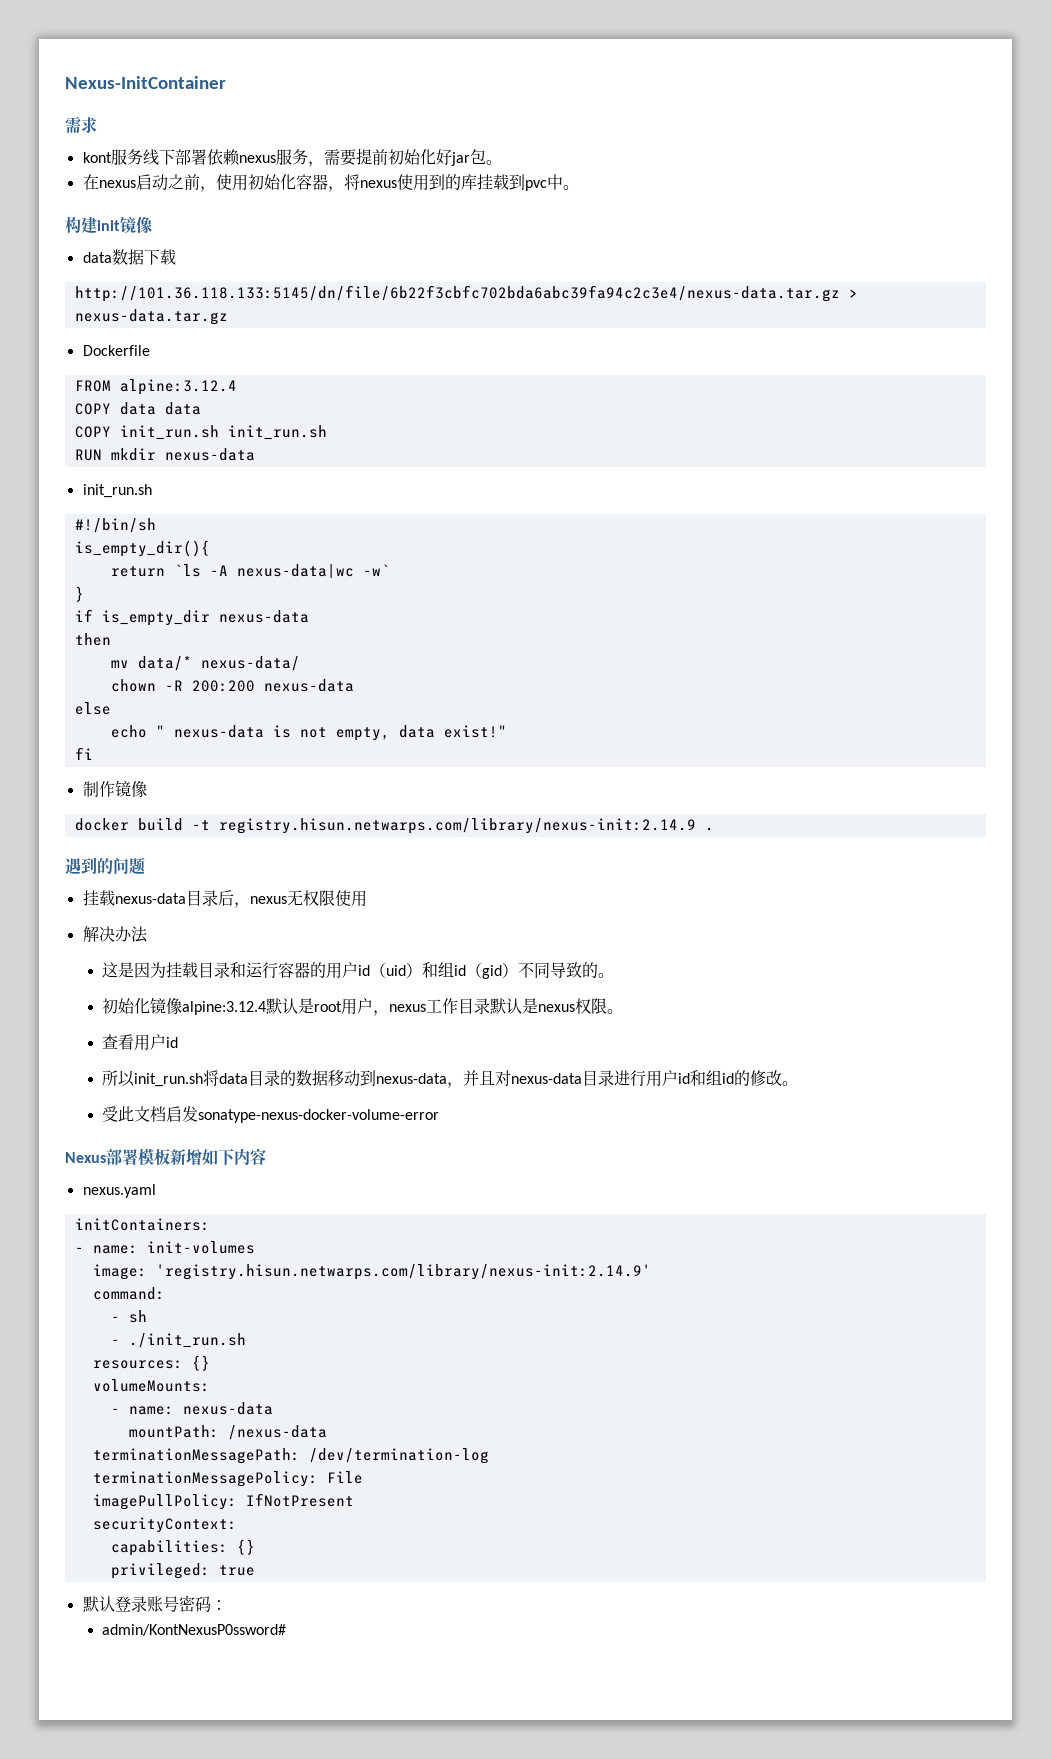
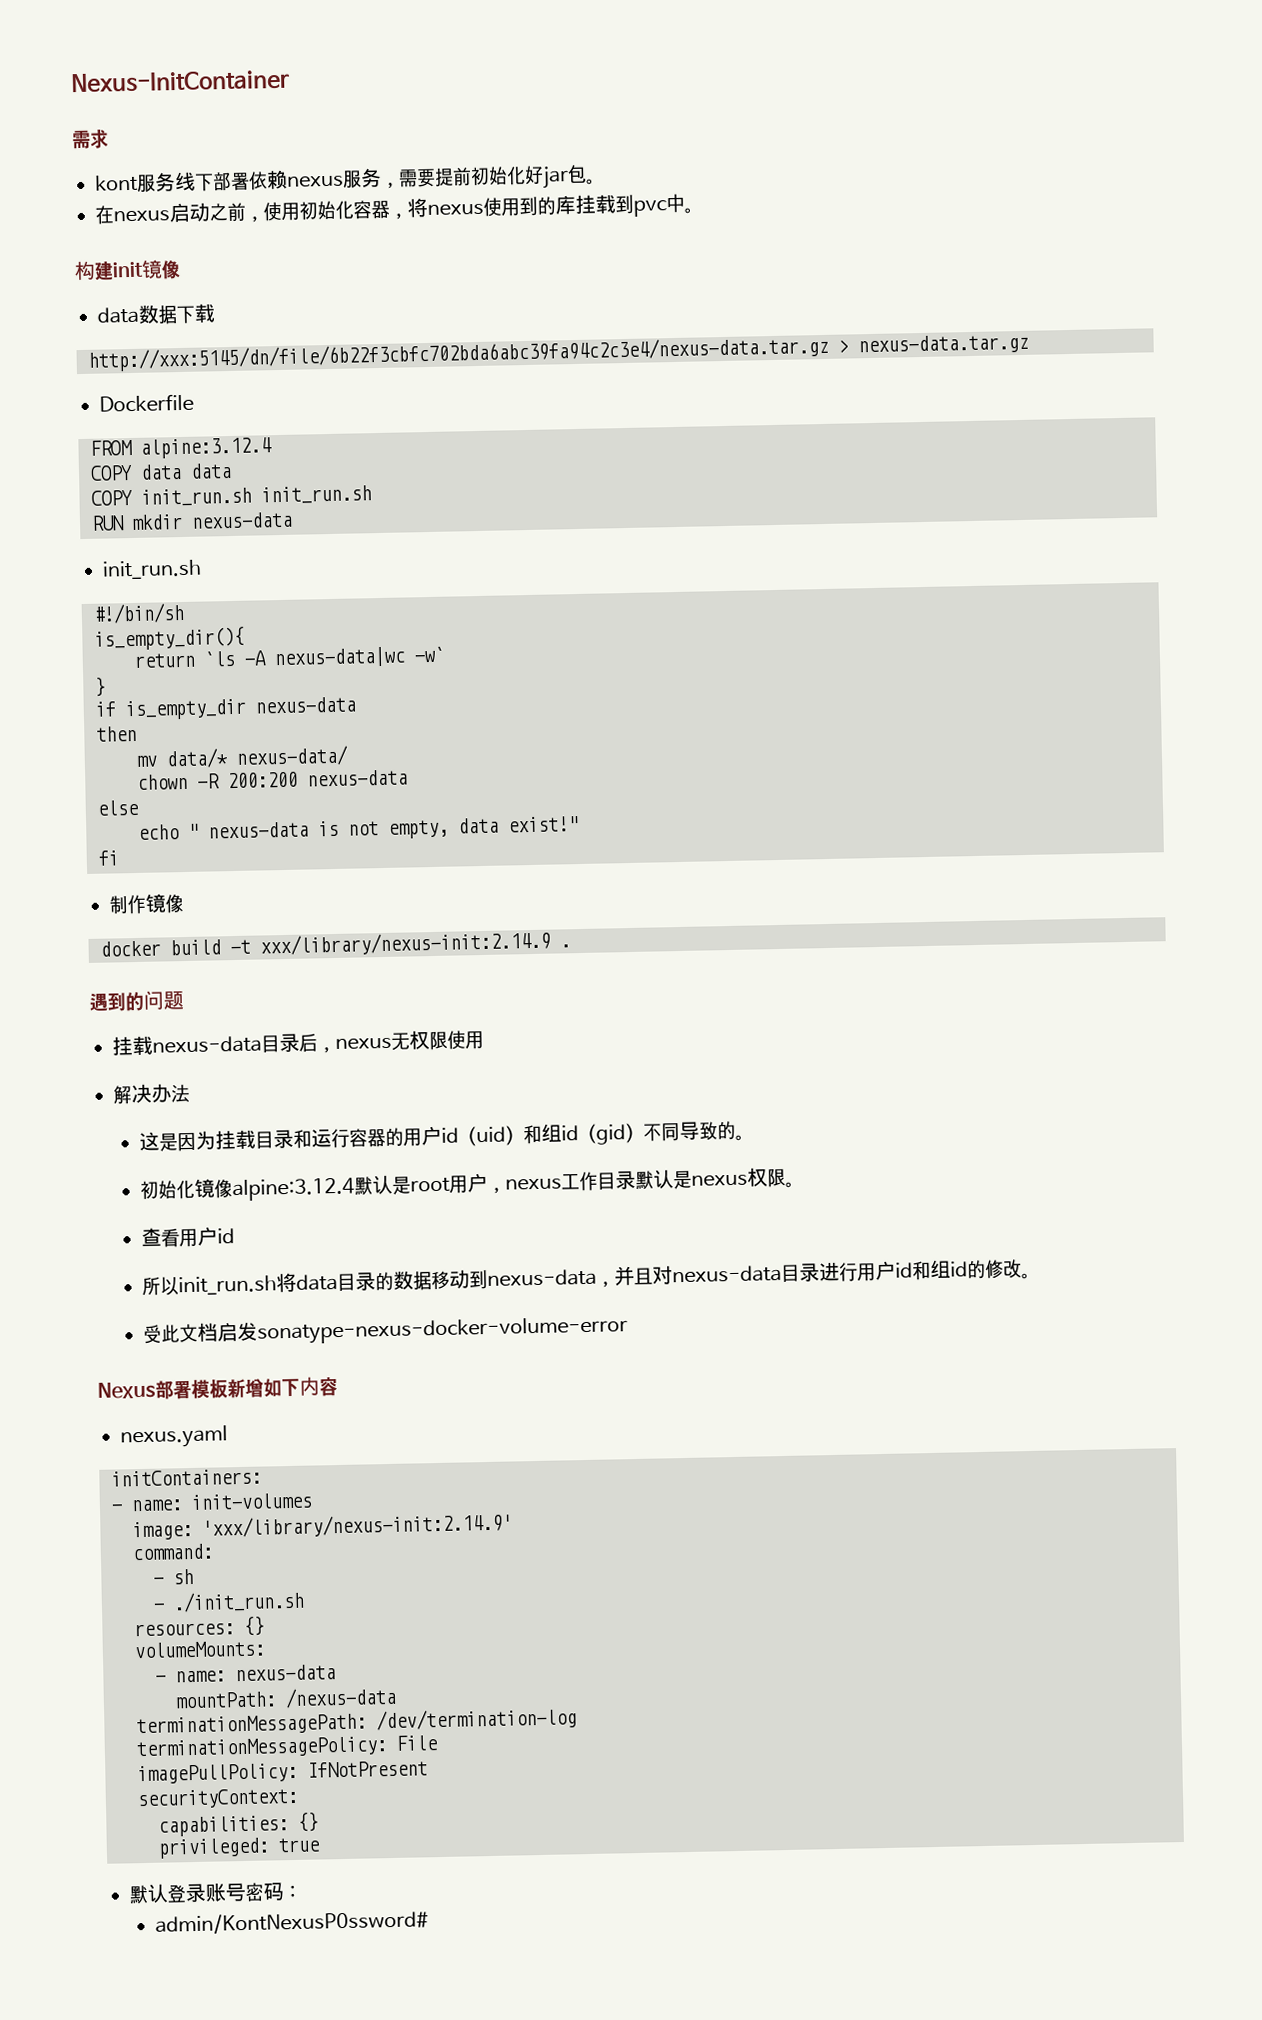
- http://101.36.118.133:5145/dn/file/6b22f3cbfc702bda6abc39fa94c2c3e4/nexus-data.tar.gz > nexus-data.tar.gz
+ http://xxx:5145/dn/file/6b22f3cbfc702bda6abc39fa94c2c3e4/nexus-data.tar.gz > nexus-data.tar.gz
- docker build -t registry.hisun.netwarps.com/library/nexus-init:2.14.9 .
+ docker build -t xxx/library/nexus-init:2.14.9 .
- image: 'registry.hisun.netwarps.com/library/nexus-init:2.14.9'
+ image: 'xxx/library/nexus-init:2.14.9'

